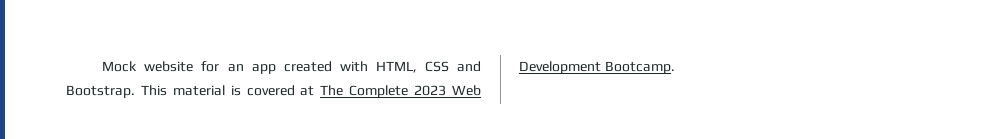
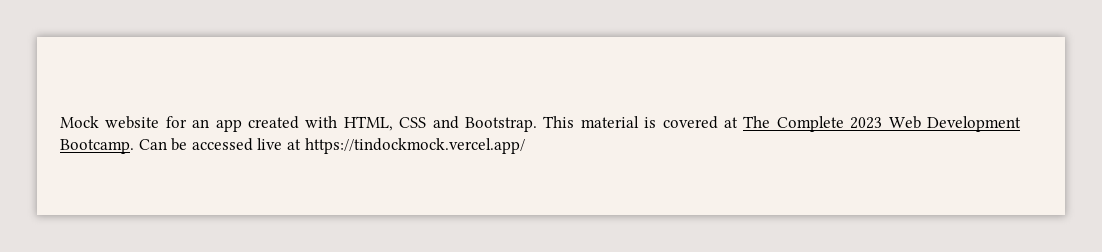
+ Can be accessed live at https://tindockmock.vercel.app/

